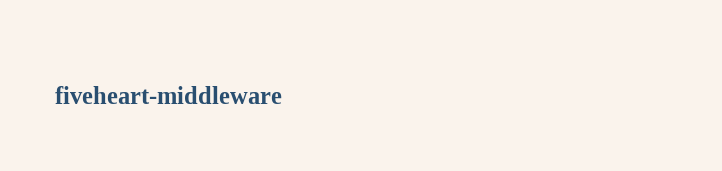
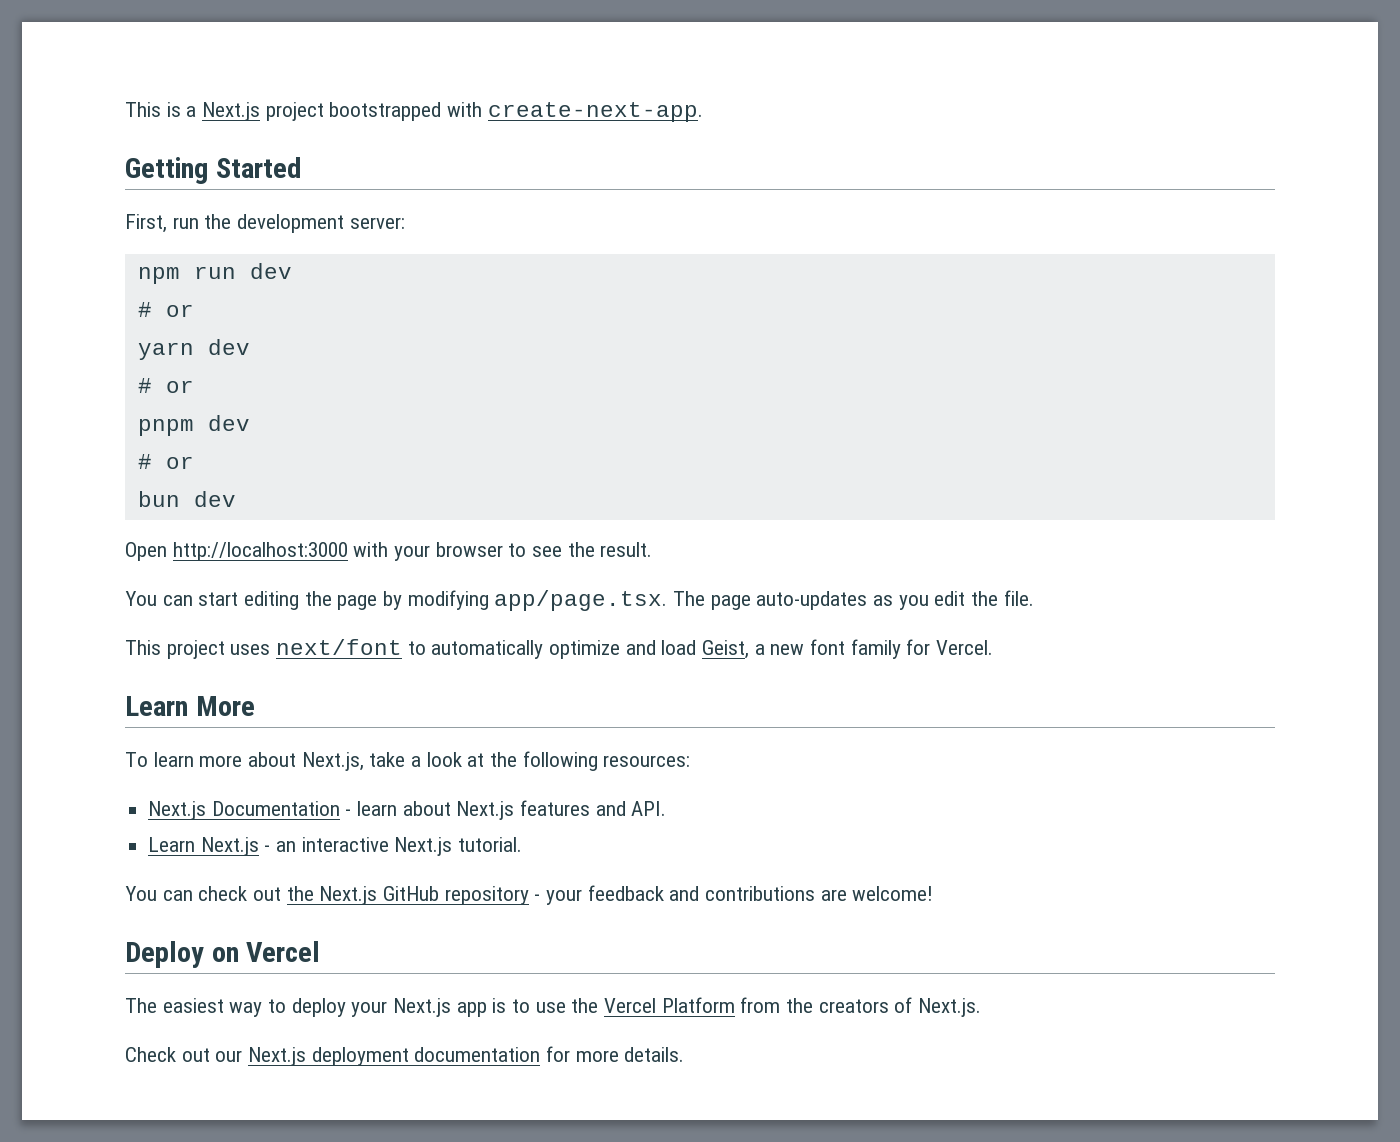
- fiveheart-middleware
+ This is a Next.js project bootstrapped with create-next-app.
+ Getting Started
+ First, run the development server:
+ npm run dev
+ # or
+ yarn dev
+ # or
+ pnpm dev
+ # or
+ bun dev
+ Open http://localhost:3000 with your browser to see the result.
+ You can start editing the page by modifying app/page.tsx. The page auto-updates as you edit the file.
+ This project uses next/font to automatically optimize and load Geist, a new font family for Vercel.
+ Learn More
+ To learn more about Next.js, take a look at the following resources:
+ Next.js Documentation - learn about Next.js features and API.
+ Learn Next.js - an interactive Next.js tutorial.
+ You can check out the Next.js GitHub repository - your feedback and contributions are welcome!
+ Deploy on Vercel
+ The easiest way to deploy your Next.js app is to use the Vercel Platform from the creators of Next.js.
+ Check out our Next.js deployment documentation for more details.

